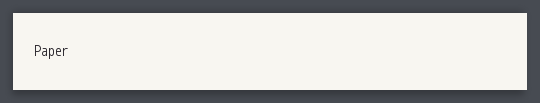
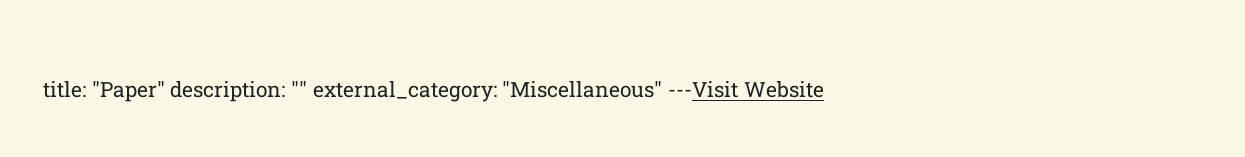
- Paper
+ title: "Paper" description: "" external_category: "Miscellaneous" ---Visit Website

